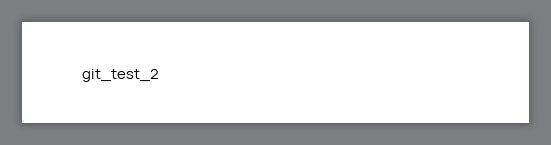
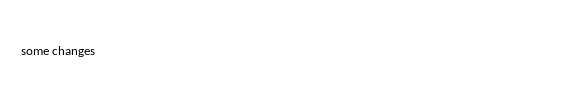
- git_test_2
+ some changes

